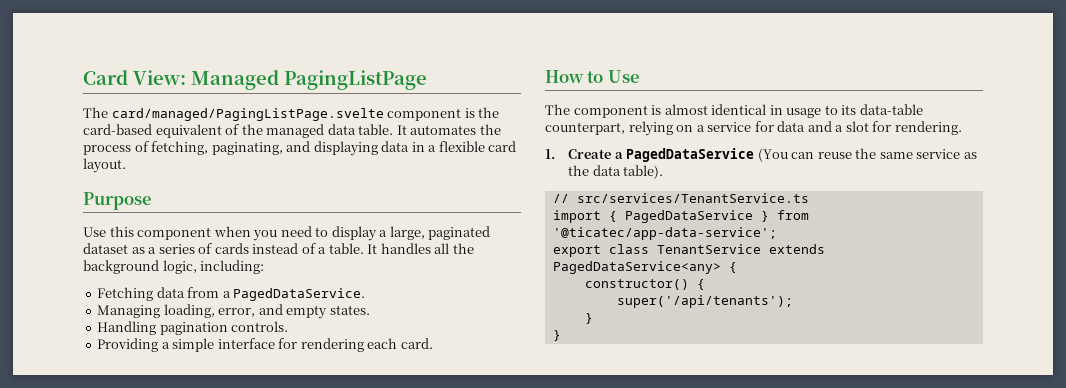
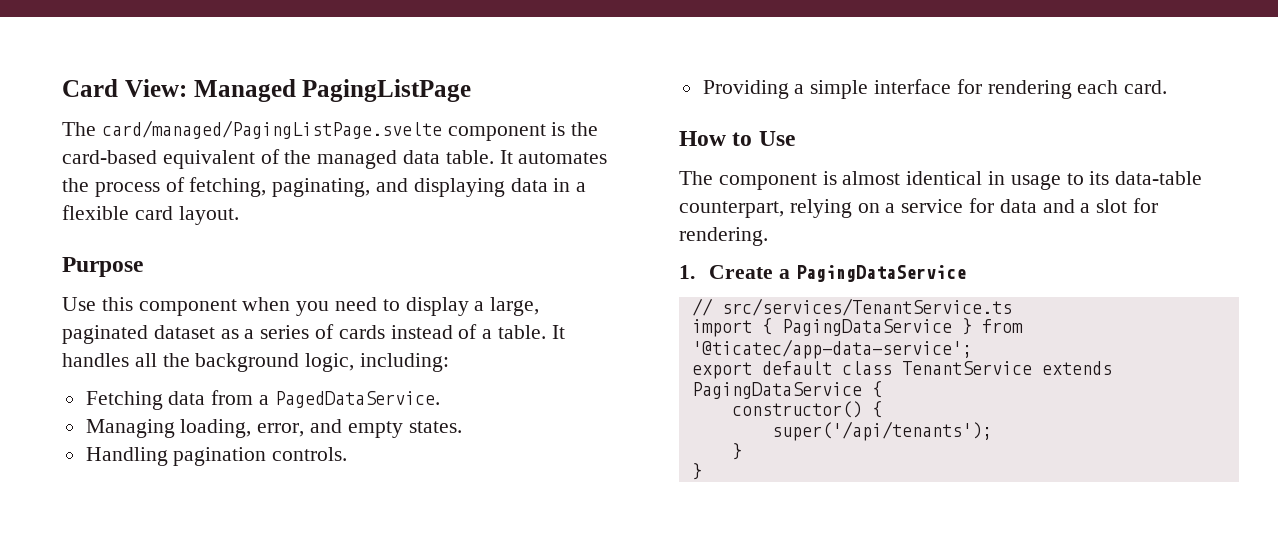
- 1. Create a PagedDataService (You can reuse the same service as the data table).
+ 1. Create a PagingDataService
- import { PagedDataService } from '@ticatec/app-data-service';
+ import { PagingDataService } from '@ticatec/app-data-service';
- export class TenantService extends PagedDataService<any> {
+ export default class TenantService extends PagingDataService {

